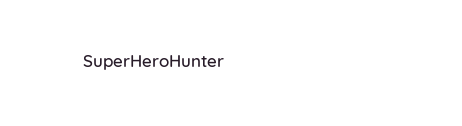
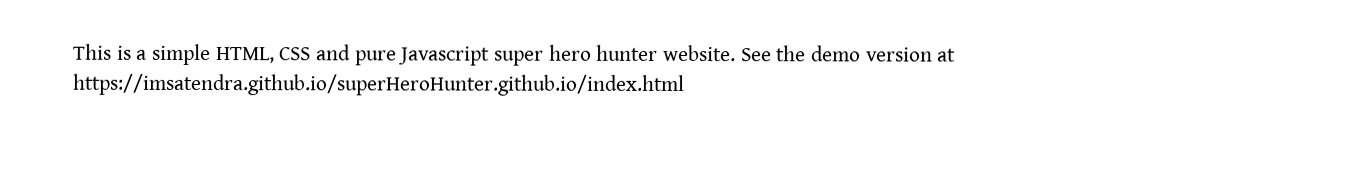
- SuperHeroHunter
+ This is a simple HTML, CSS and pure Javascript super hero hunter website. See the demo version at https://imsatendra.github.io/superHeroHunter.github.io/index.html

